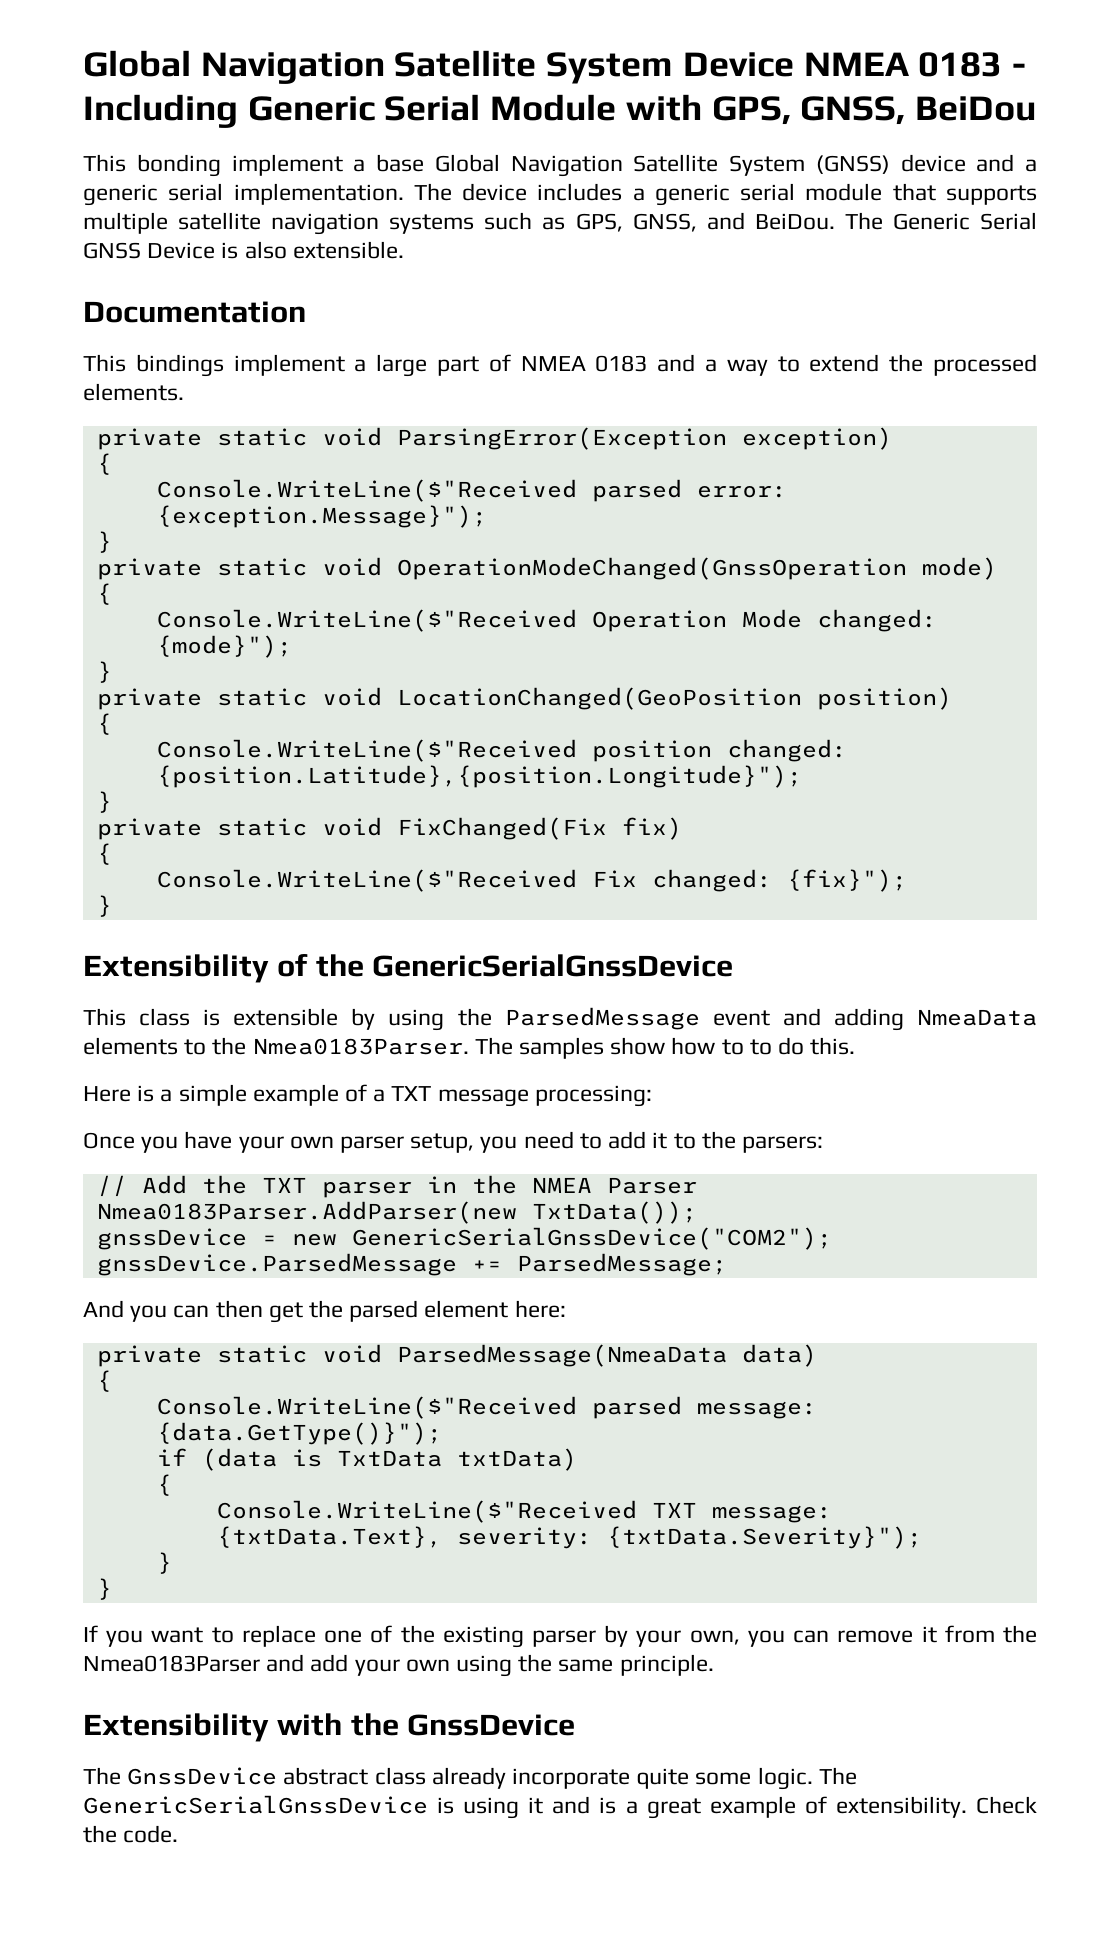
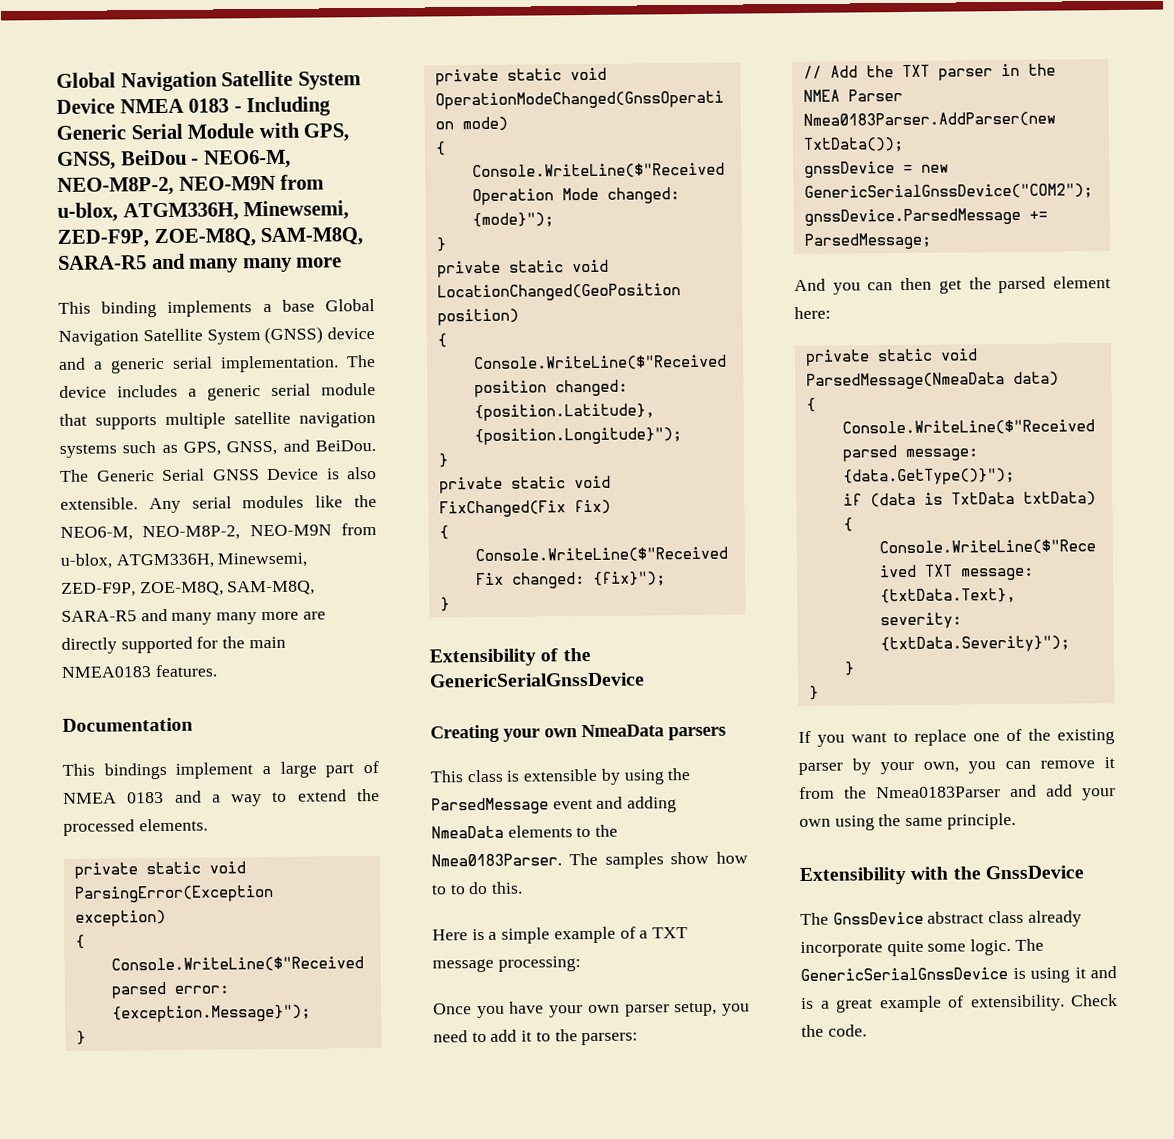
- Global Navigation Satellite System Device NMEA 0183 - Including Generic Serial Module with GPS, GNSS, BeiDou
- This bonding implement a base Global Navigation Satellite System (GNSS) device and a generic serial implementation.
+ Global Navigation Satellite System Device NMEA 0183 - Including Generic Serial Module with GPS, GNSS, BeiDou - NEO6-M, NEO-M8P-2, NEO-M9N from u-blox, ATGM336H, Minewsemi, ZED-F9P, ZOE-M8Q, SAM-M8Q, SARA-R5 and many many more
+ This binding implements a base Global Navigation Satellite System (GNSS) device and a generic serial implementation.
+ Any serial modules like the NEO6-M, NEO-M8P-2, NEO-M9N from u-blox, ATGM336H, Minewsemi, ZED-F9P, ZOE-M8Q, SAM-M8Q, SARA-R5 and many many more are directly supported for the main NMEA0183 features.
+ Creating your own NmeaData parsers

